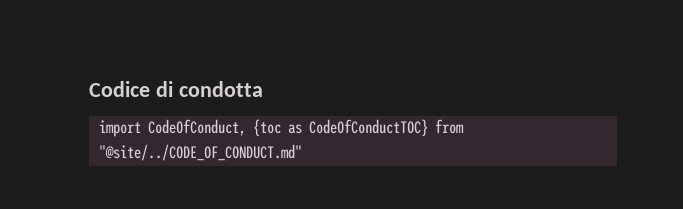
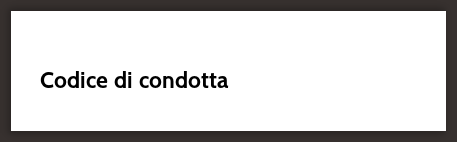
- import CodeOfConduct, {toc as CodeOfConductTOC} from "@site/../CODE_OF_CONDUCT.md"

